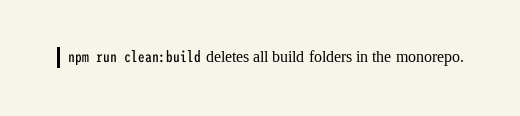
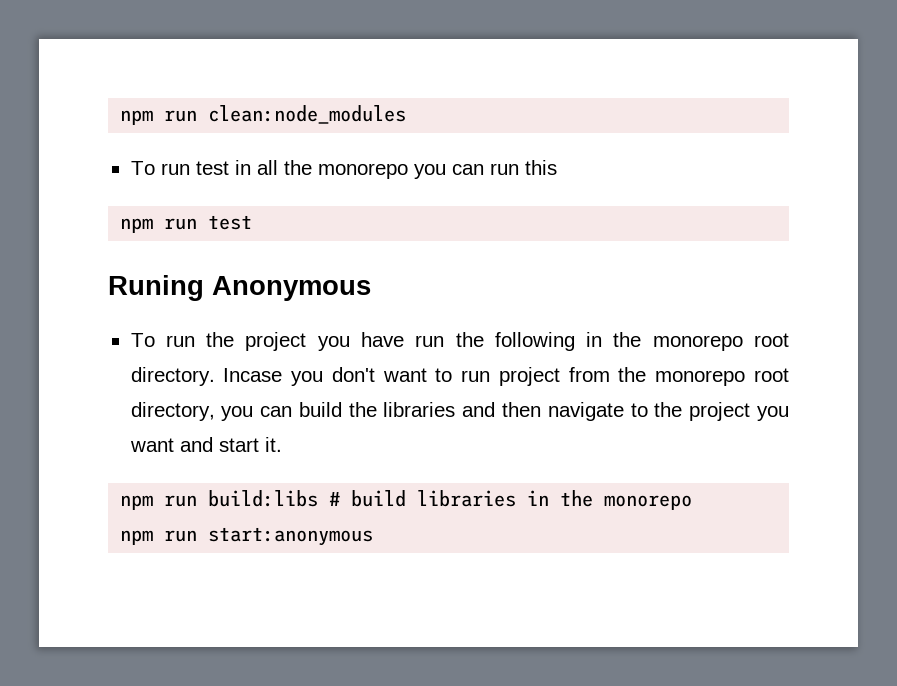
- npm run clean:build deletes all build folders in the monorepo.
+ npm run clean:node_modules
+ To run test in all the monorepo you can run this
+ npm run test
+ Runing Anonymous
+ To run the project you have run the following in the monorepo root directory. Incase you don't want to run project from the monorepo root directory, you can build the libraries and then navigate to the project you want and start it.
+ npm run build:libs # build libraries in the monorepo
+ npm run start:anonymous

